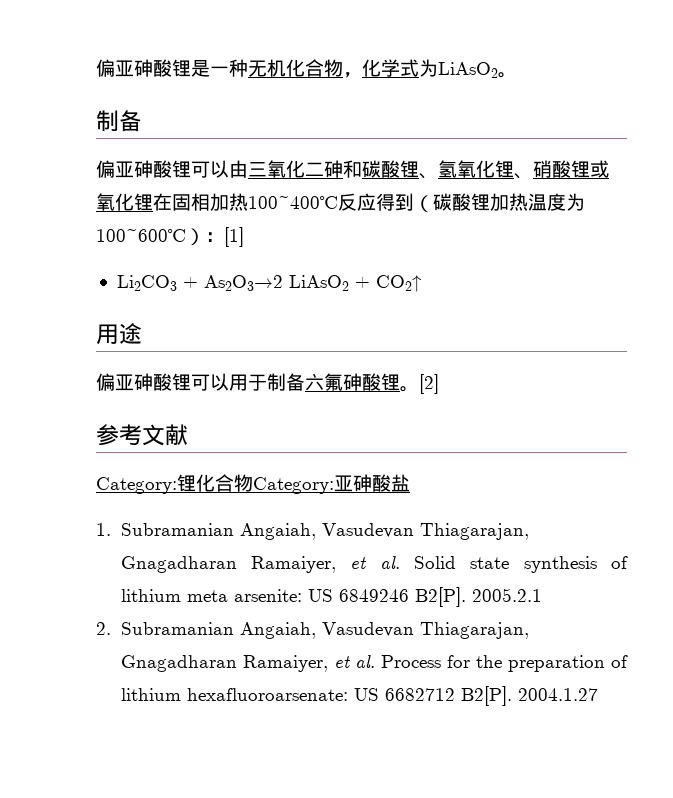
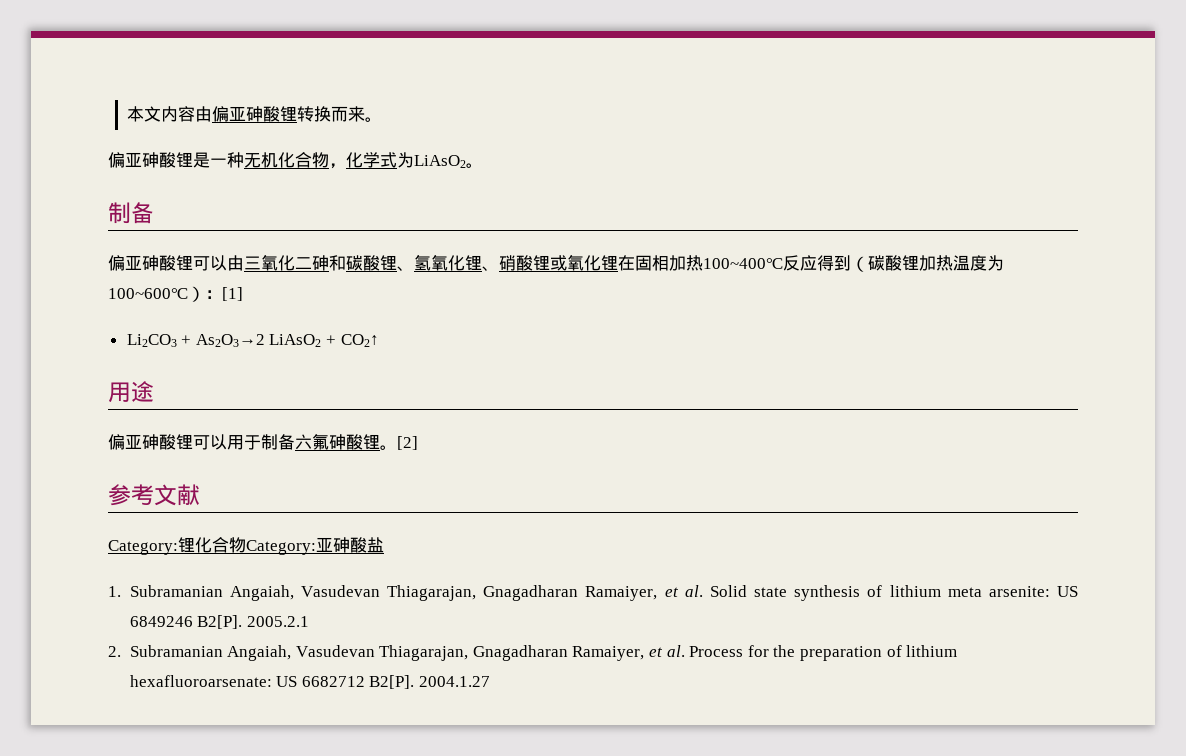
+ 本文内容由偏亚砷酸锂转换而来。

